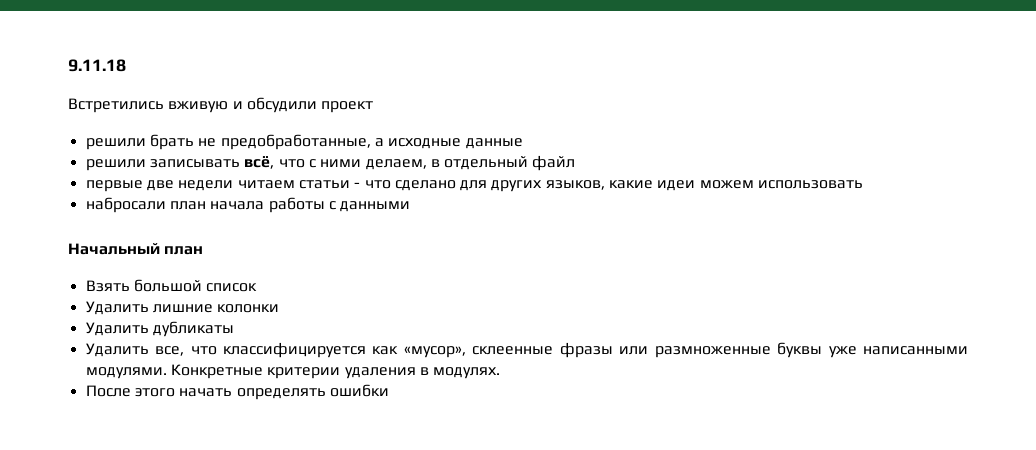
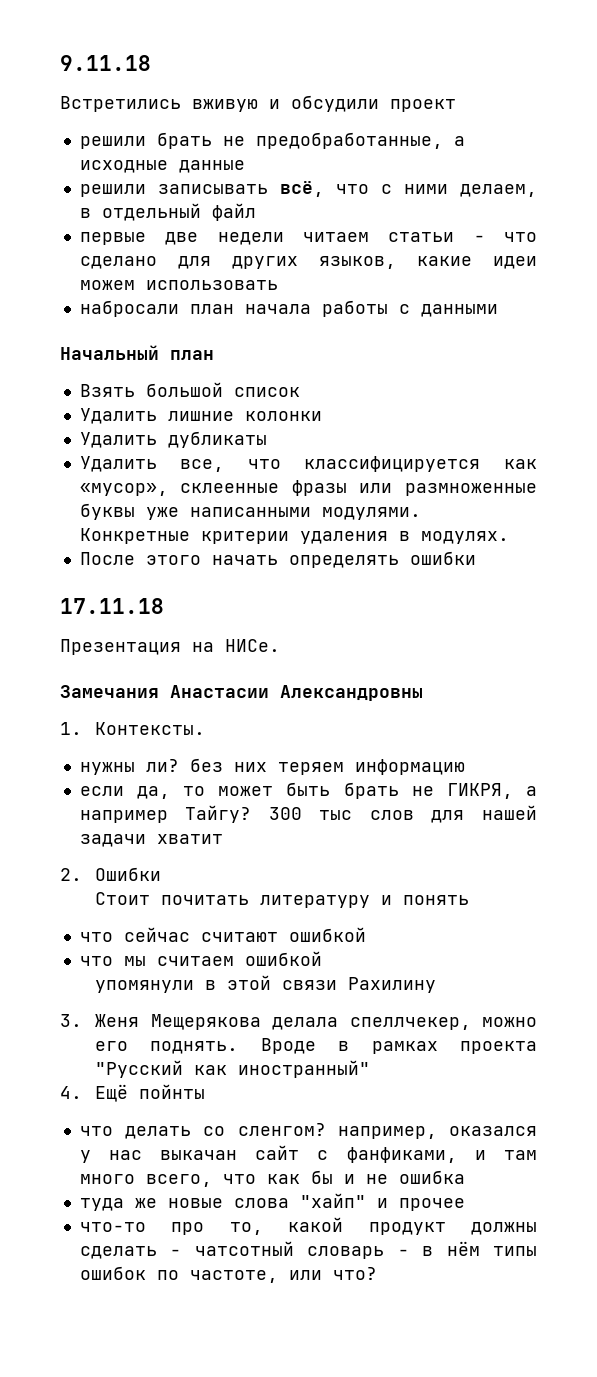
+ 17.11.18
+ Презентация на НИСе.
+ Замечания Анастасии Александровны
+ 1. Контексты.
+ нужны ли? без них теряем информацию
+ если да, то может быть брать не ГИКРЯ, а например Тайгу? 300 тыс слов для нашей задачи хватит
+ 2. Ошибки
+ Стоит почитать литературу и понять
+ что сейчас считают ошибкой
+ что мы считаем ошибкой
+ упомянули в этой связи Рахилину
+ 3. Женя Мещерякова делала спеллчекер, можно его поднять. Вроде в рамках проекта "Русский как иностранный"
+ 4. Ещё пойнты
+ что делать со сленгом? например, оказался у нас выкачан сайт с фанфиками, и там много всего, что как бы и не ошибка
+ туда же новые слова "хайп" и прочее
+ что-то про то, какой продукт должны сделать - чатсотный словарь - в нём типы ошибок по частоте, или что?

